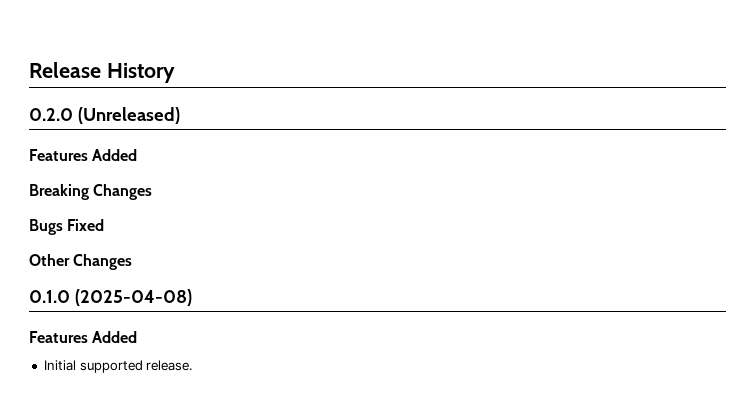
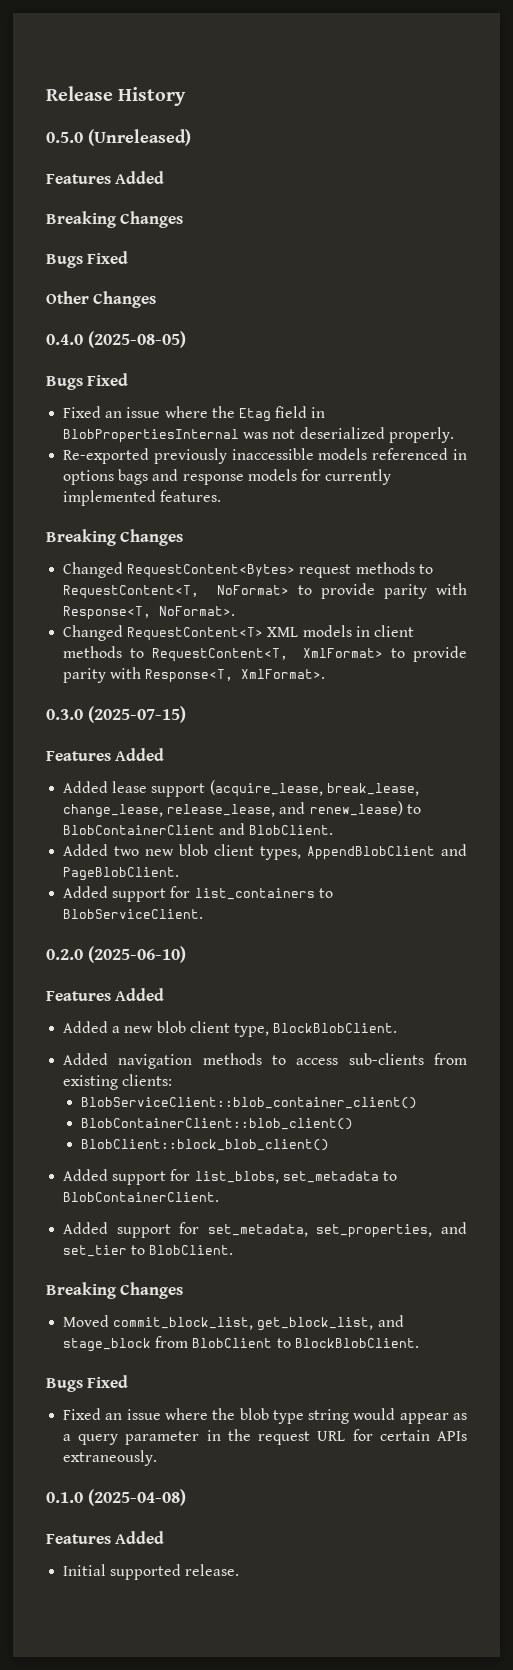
- 0.2.0 (Unreleased)
+ 0.5.0 (Unreleased)
+ 0.4.0 (2025-08-05)
+ Bugs Fixed
+ Fixed an issue where the Etag field in BlobPropertiesInternal was not deserialized properly.
+ Re-exported previously inaccessible models referenced in options bags and response models for currently implemented features.
+ Breaking Changes
+ Changed RequestContent<Bytes> request methods to RequestContent<T, NoFormat> to provide parity with Response<T, NoFormat>.
+ Changed RequestContent<T> XML models in client methods to RequestContent<T, XmlFormat> to provide parity with Response<T, XmlFormat>.
+ 0.3.0 (2025-07-15)
+ Features Added
+ Added lease support (acquire_lease, break_lease, change_lease, release_lease, and renew_lease) to BlobContainerClient and BlobClient.
+ Added two new blob client types, AppendBlobClient and PageBlobClient.
+ Added support for list_containers to BlobServiceClient.
+ 0.2.0 (2025-06-10)
+ Features Added
+ Added a new blob client type, BlockBlobClient.
+ Added navigation methods to access sub-clients from existing clients:
+ BlobServiceClient::blob_container_client()
+ BlobContainerClient::blob_client()
+ BlobClient::block_blob_client()
+ Added support for list_blobs, set_metadata to BlobContainerClient.
+ Added support for set_metadata, set_properties, and set_tier to BlobClient.
+ Breaking Changes
+ Moved commit_block_list, get_block_list, and stage_block from BlobClient to BlockBlobClient.
+ Bugs Fixed
+ Fixed an issue where the blob type string would appear as a query parameter in the request URL for certain APIs extraneously.

